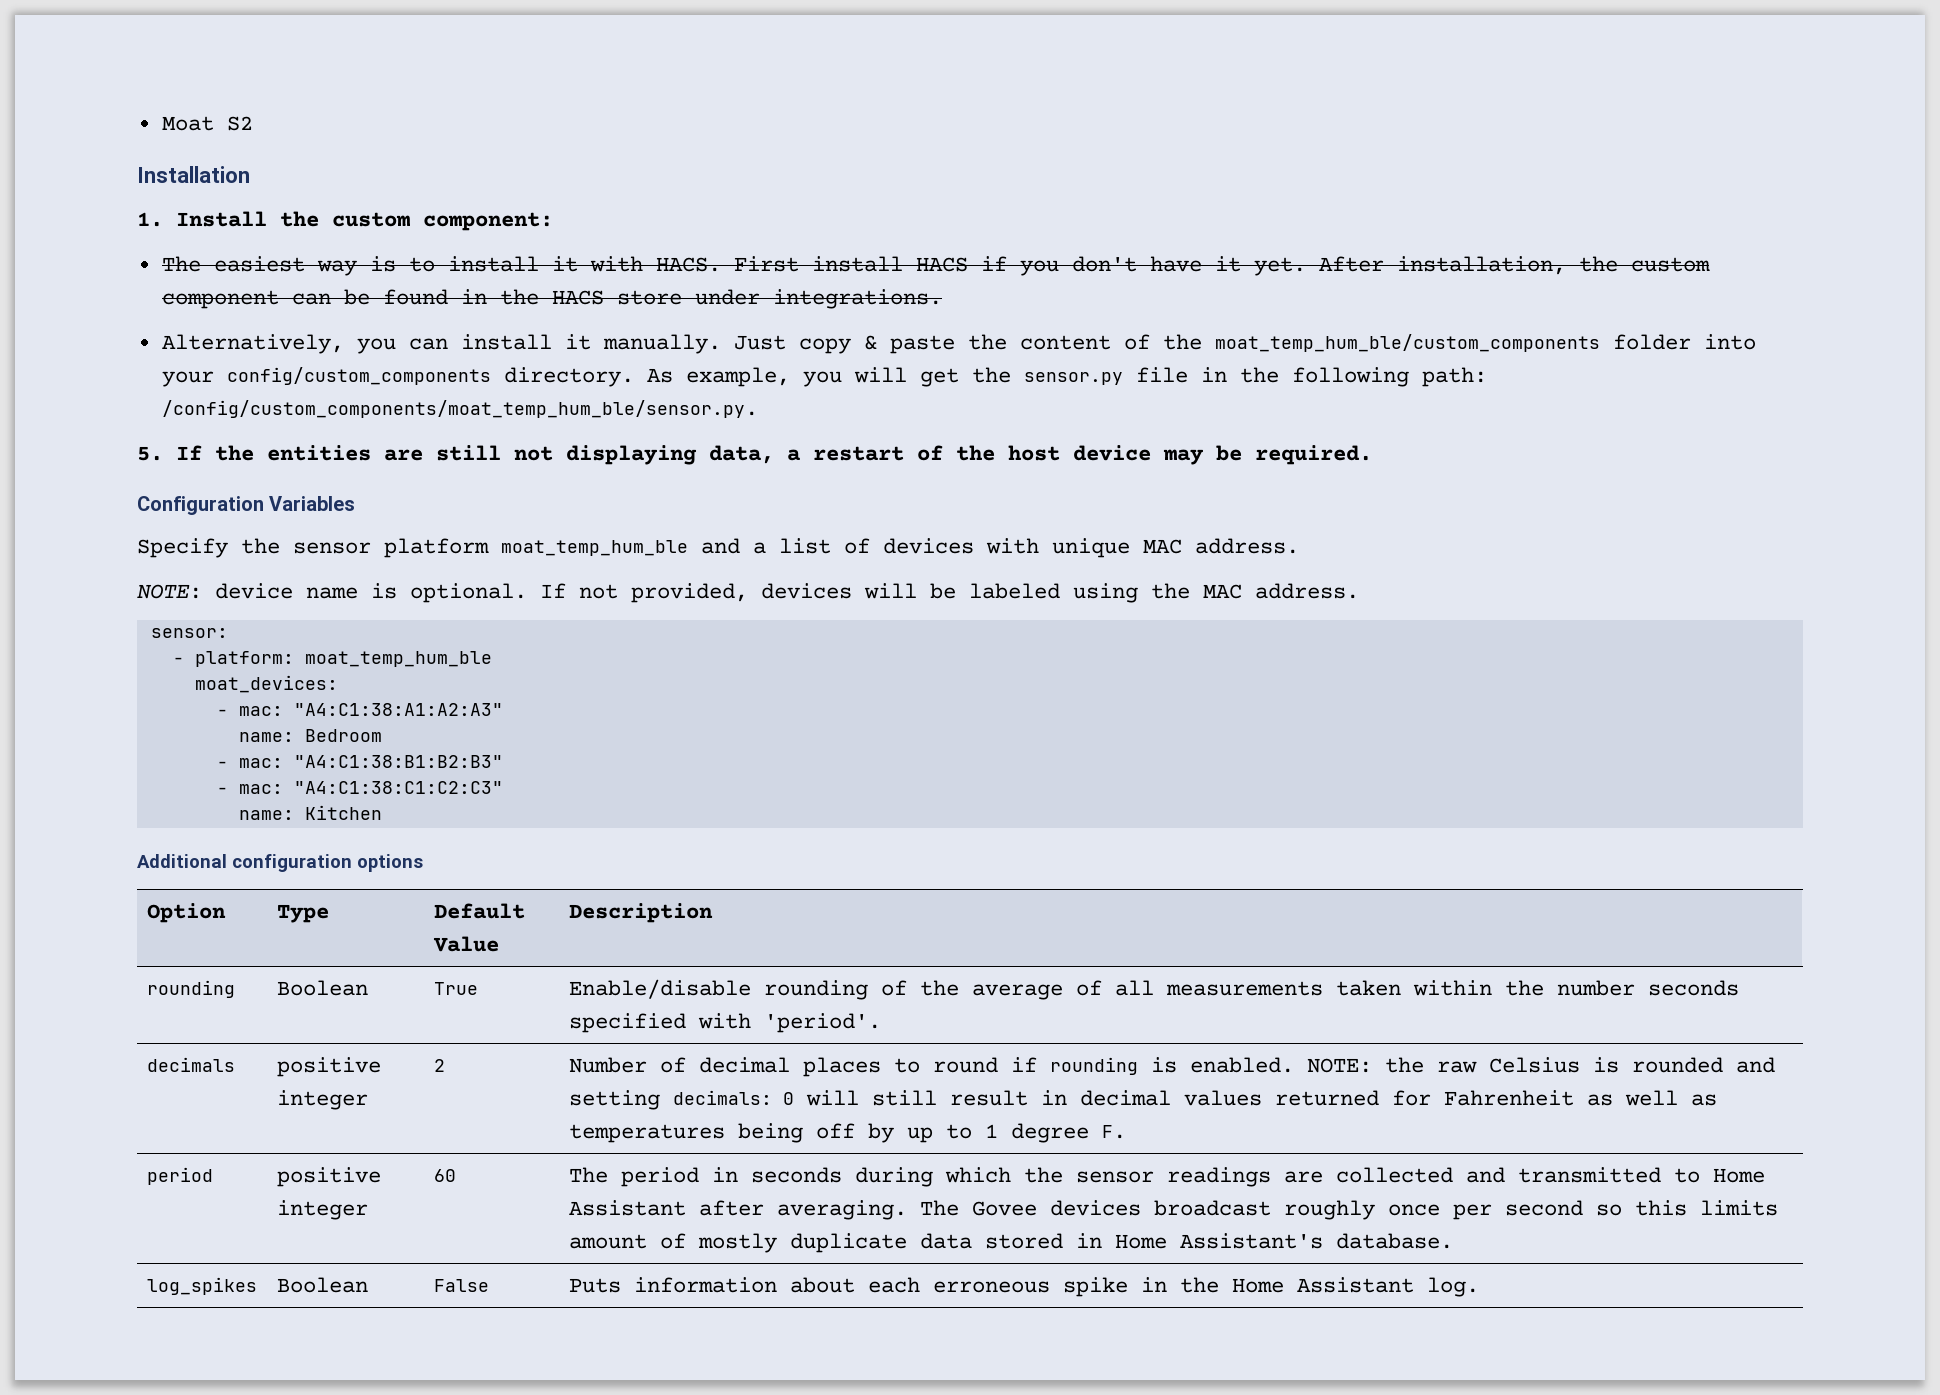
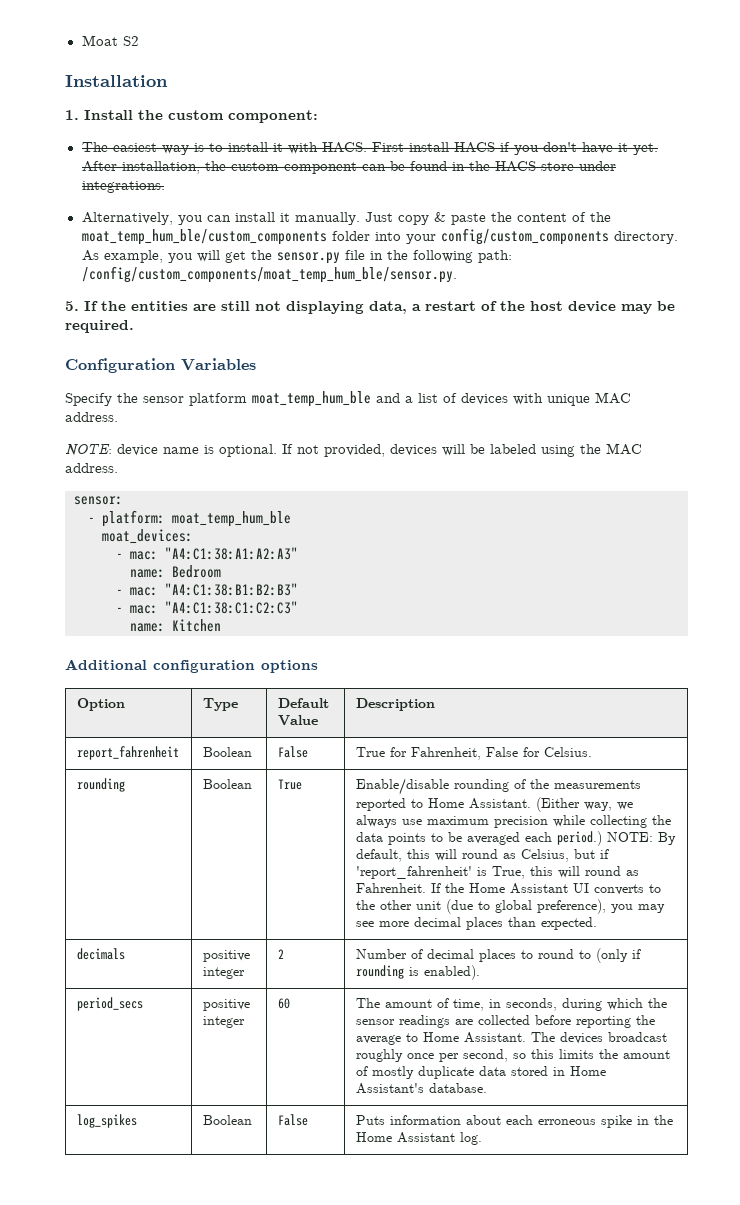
+ report_fahrenheit | Boolean | False | True for Fahrenheit, False for Celsius.
- Enable/disable rounding of the average of all measurements taken within the number seconds specified with 'period'.
+ Enable/disable rounding of the measurements reported to Home Assistant. (Either way, we always use maximum precision while collecting the data points to be averaged each period.) NOTE: By default, this will round as Celsius, but if 'report_fahrenheit' is True, this will round as Fahrenheit. If the Home Assistant UI converts to the other unit (due to global preference), you may see more decimal places than expected.
- Number of decimal places to round if rounding is enabled. NOTE: the raw Celsius is rounded and setting decimals: 0 will still result in decimal values returned for Fahrenheit as well as temperatures being off by up to 1 degree F.
- period
+ Number of decimal places to round to (only if rounding is enabled).
+ period_secs
- The period in seconds during which the sensor readings are collected and transmitted to Home Assistant after averaging. The Govee devices broadcast roughly once per second so this limits amount of mostly duplicate data stored in Home Assistant's database.
+ The amount of time, in seconds, during which the sensor readings are collected before reporting the average to Home Assistant. The devices broadcast roughly once per second, so this limits the amount of mostly duplicate data stored in Home Assistant's database.

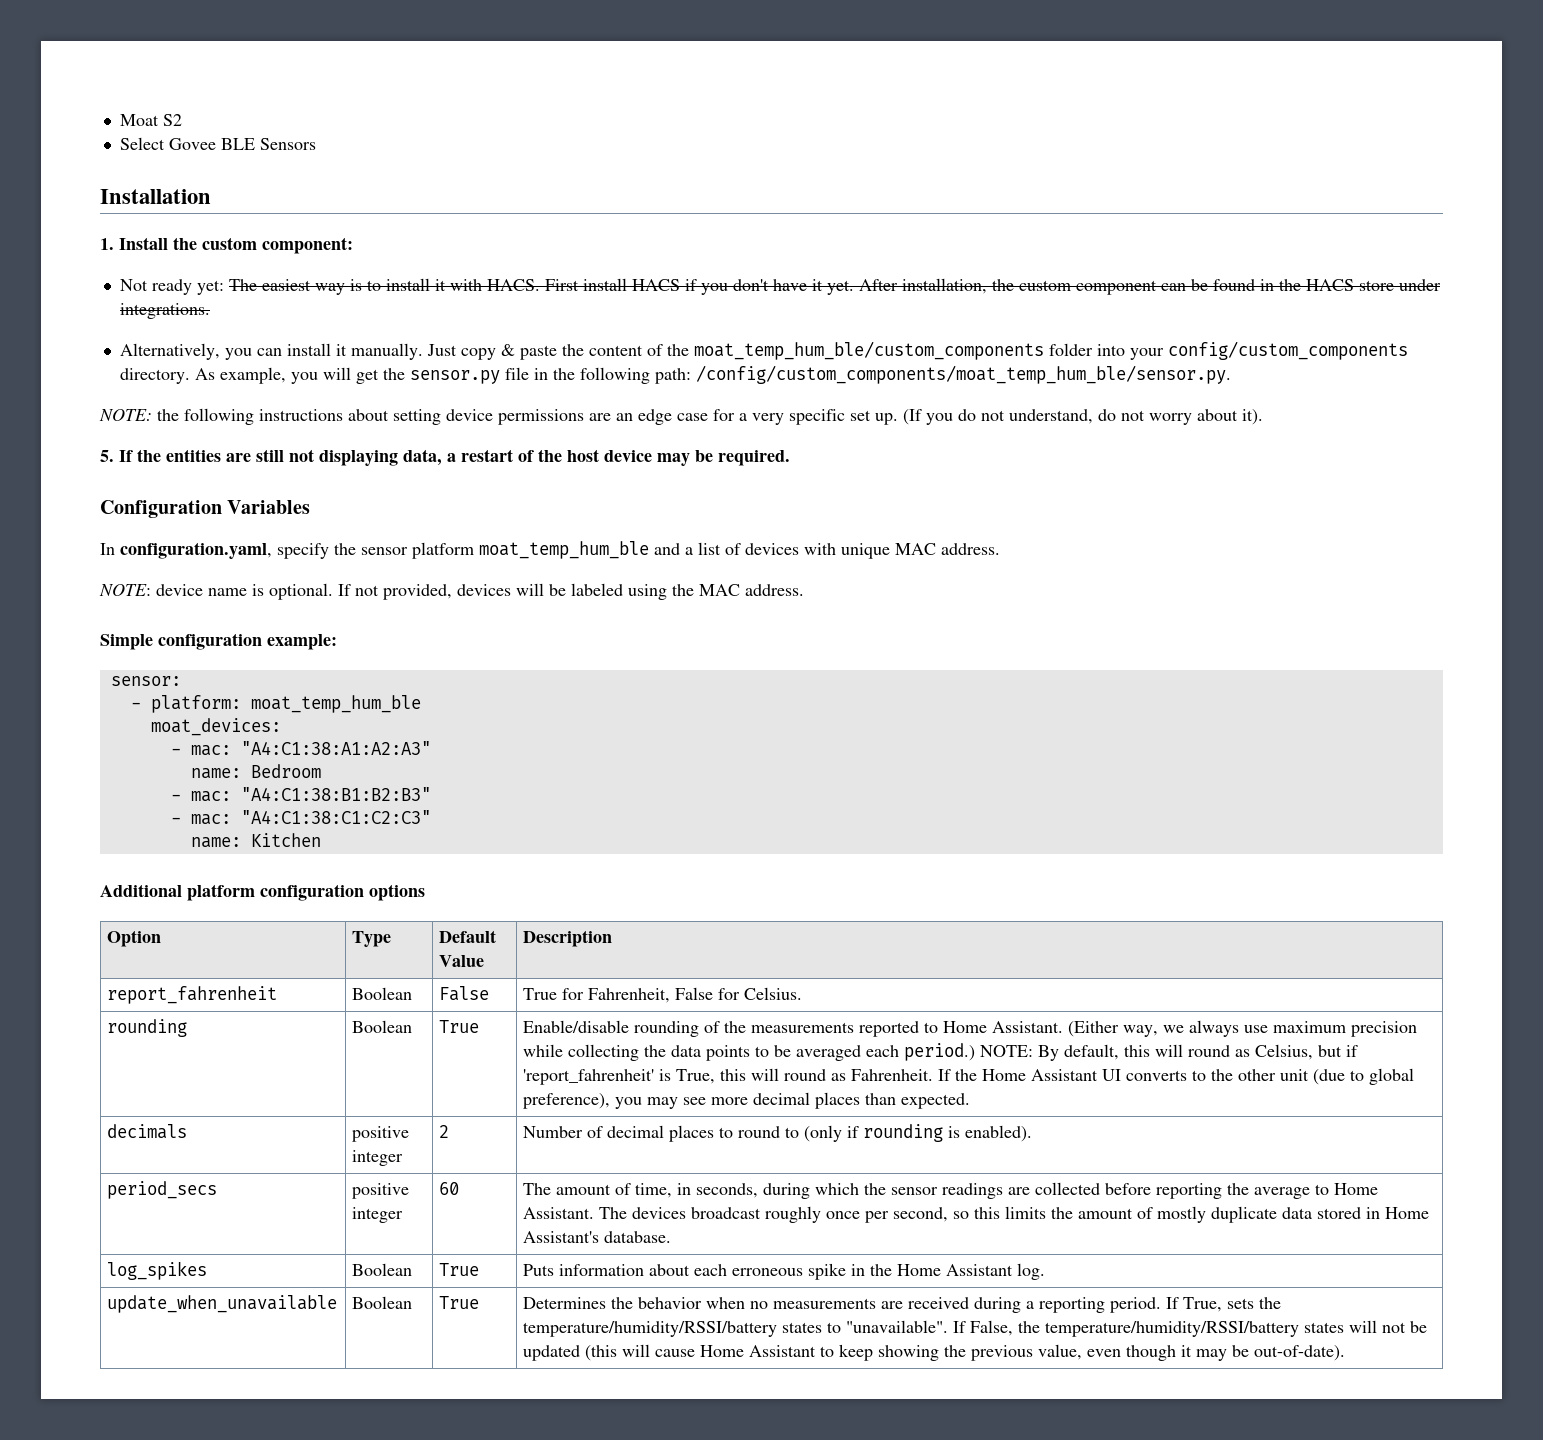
+ Select Govee BLE Sensors
- The easiest way is to install it with HACS.
+ Not ready yet: The easiest way is to install it with HACS.
+ NOTE: the following instructions about setting device permissions are an edge case for a very specific set up. (If you do not understand, do not worry about it).
- Specify the sensor platform moat_temp_hum_ble and a list of devices with unique MAC address.
+ In configuration.yaml, specify the sensor platform moat_temp_hum_ble and a list of devices with unique MAC address.
+ Simple configuration example:
- Additional configuration options
+ Additional platform configuration options
- log_spikes | Boolean | False | Puts information about each erroneous spike in the Home Assistant log.
+ log_spikes | Boolean | True | Puts information about each erroneous spike in the Home Assistant log.
+ update_when_unavailable | Boolean | True | Determines the behavior when no measurements are received during a reporting period. If True, sets the temperature/humidity/RSSI/battery states to "unavailable". If False, the temperature/humidity/RSSI/battery states will not be updated (this will cause Home Assistant to keep showing the previous value, even though it may be out-of-date).

